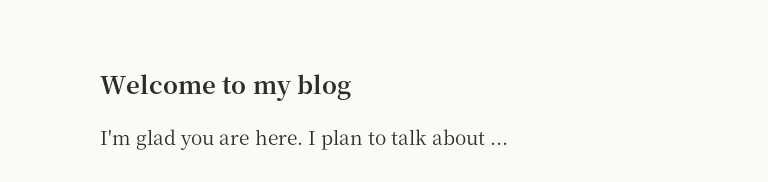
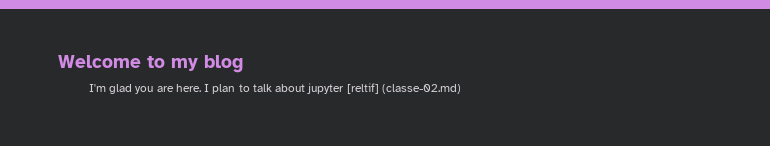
- I plan to talk about ...
+ I plan to talk about jupyter [reltif] (classe-02.md)

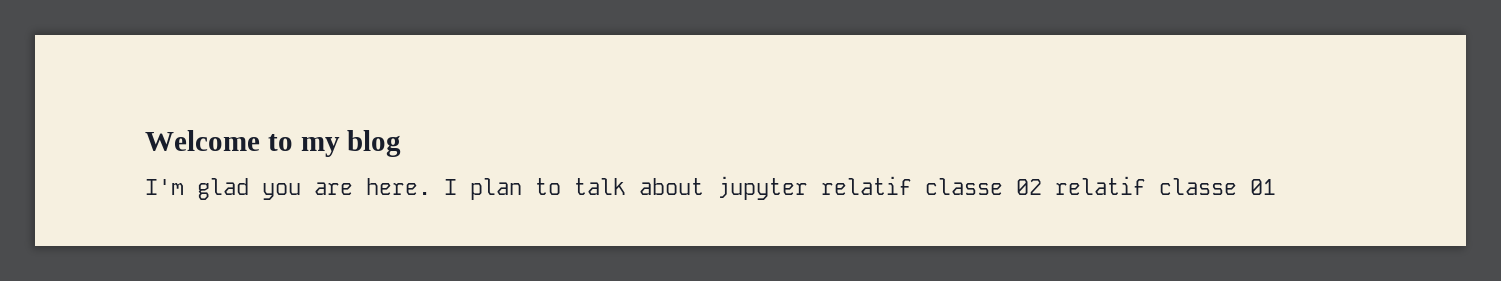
- I plan to talk about jupyter [reltif] (classe-02.md)
+ I plan to talk about jupyter relatif classe 02 relatif classe 01

